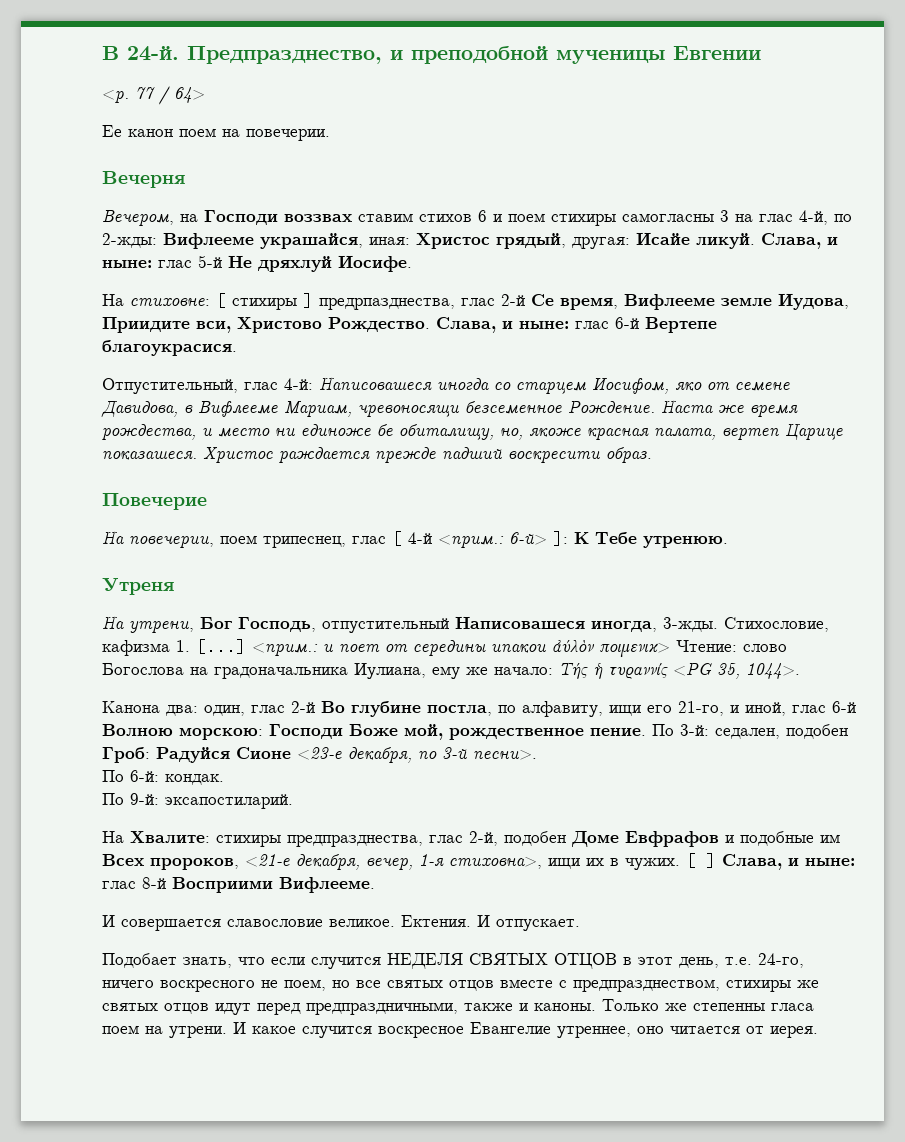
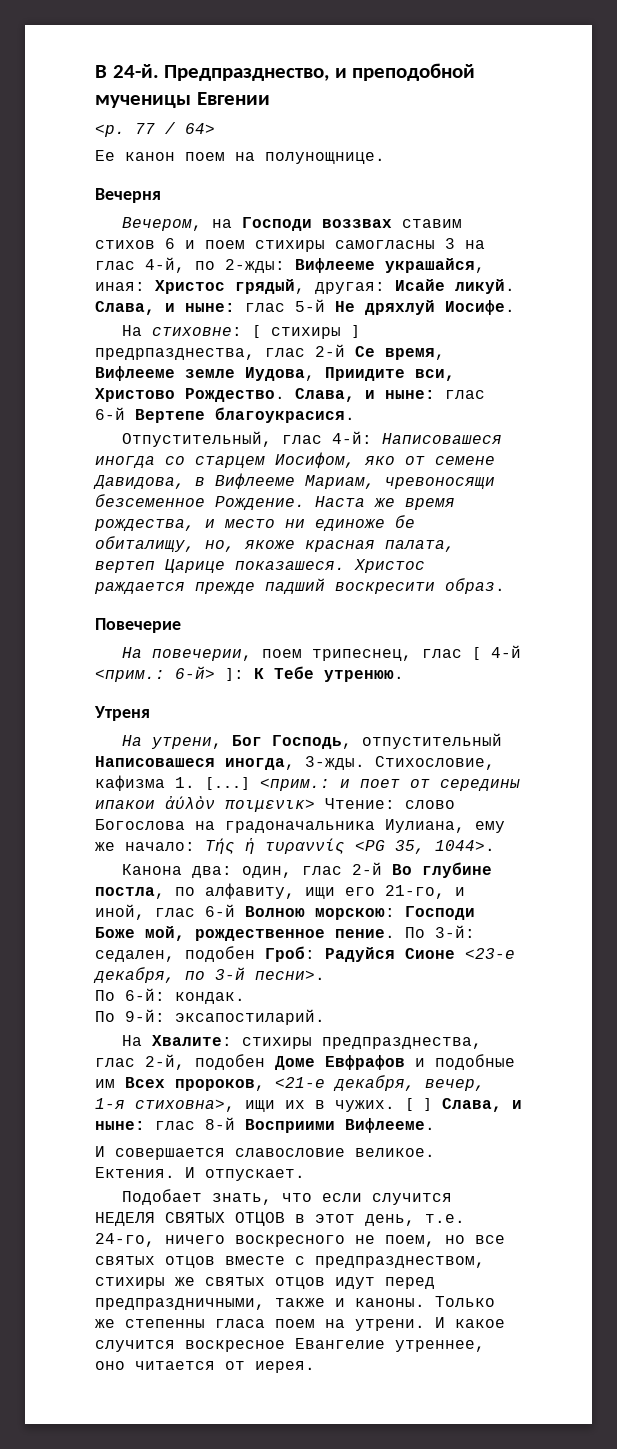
- Ее канон поем на повечерии.
+ Ее канон поем на полунощнице.

